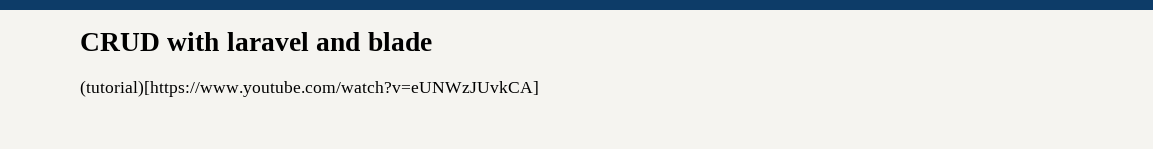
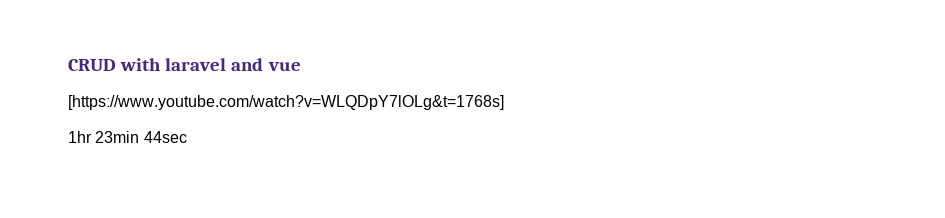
- CRUD with laravel and blade
- (tutorial)[https://www.youtube.com/watch?v=eUNWzJUvkCA]
+ CRUD with laravel and vue
+ [https://www.youtube.com/watch?v=WLQDpY7lOLg&t=1768s]
+ 1hr 23min 44sec

